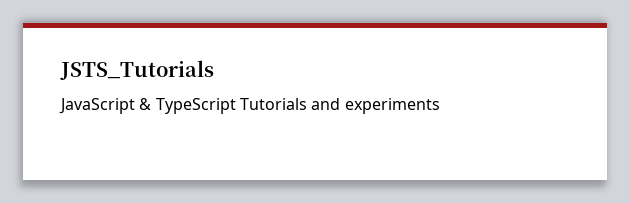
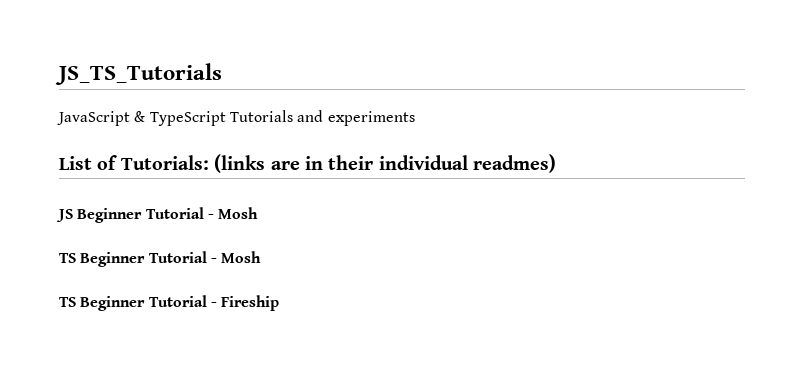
- JSTS_Tutorials
+ JS_TS_Tutorials
+ List of Tutorials: (links are in their individual readmes)
+ JS Beginner Tutorial - Mosh
+ TS Beginner Tutorial - Mosh
+ TS Beginner Tutorial - Fireship

